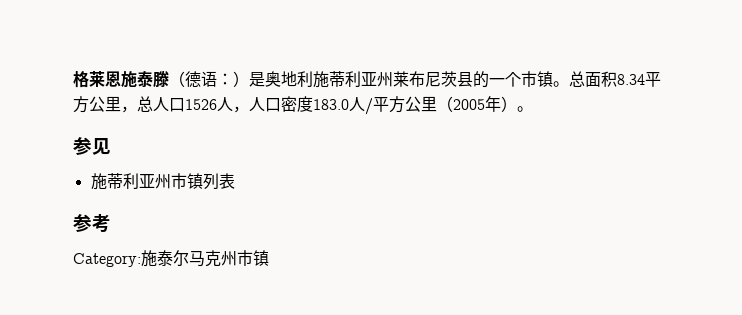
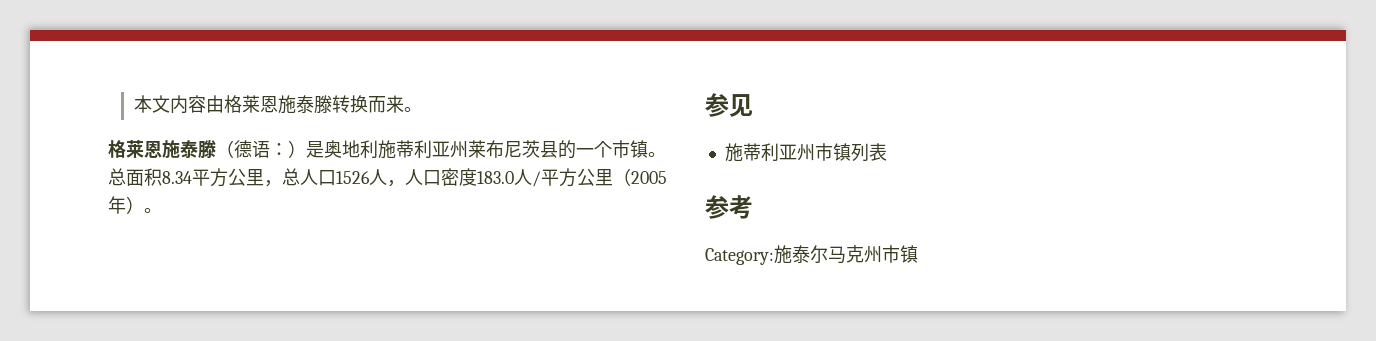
+ 本文内容由格莱恩施泰滕转换而来。

